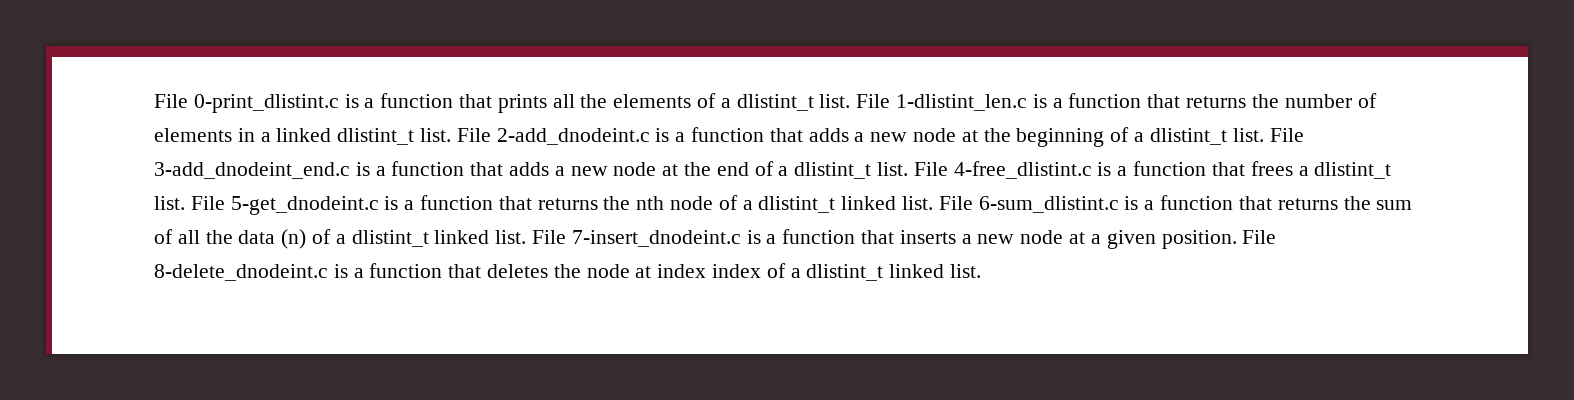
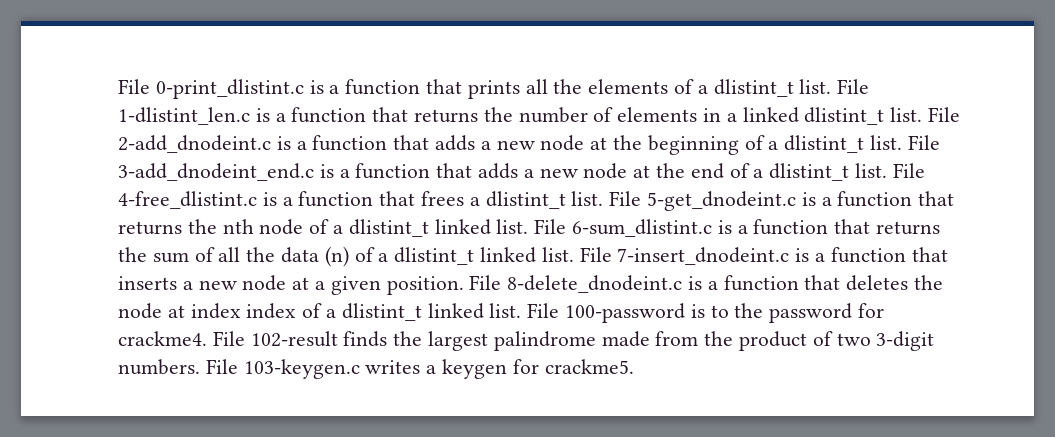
+ File 100-password is to the password for crackme4. File 102-result finds the largest palindrome made from the product of two 3-digit numbers. File 103-keygen.c writes a keygen for crackme5.

